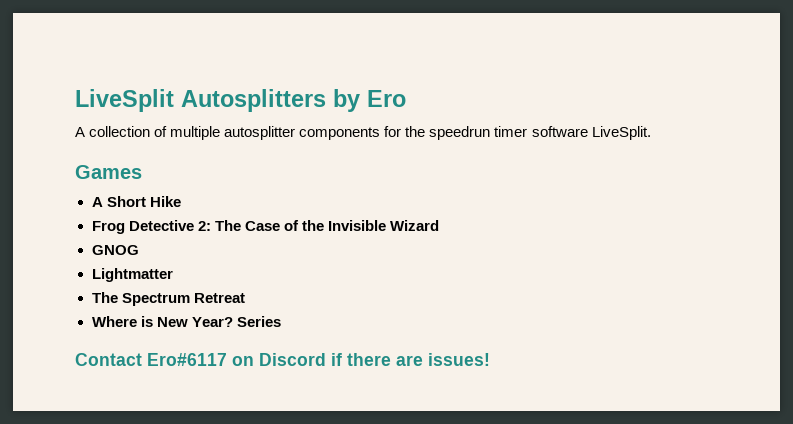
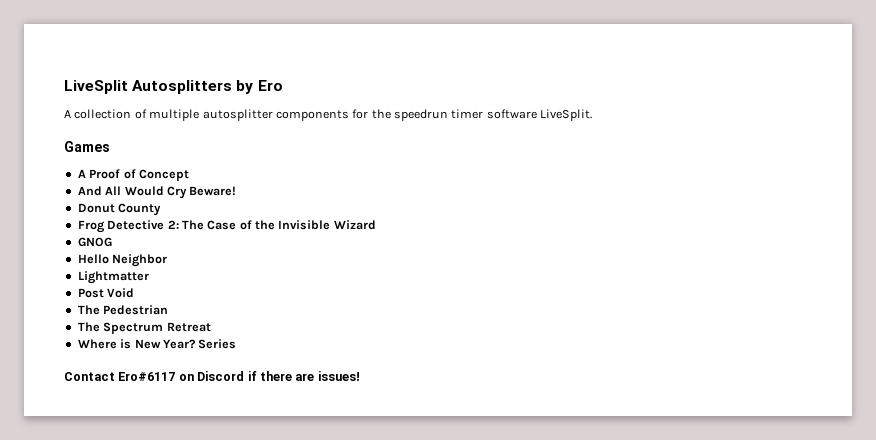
- A Short Hike
+ A Proof of Concept
+ And All Would Cry Beware!
+ Donut County
+ Hello Neighbor
+ Post Void
+ The Pedestrian

